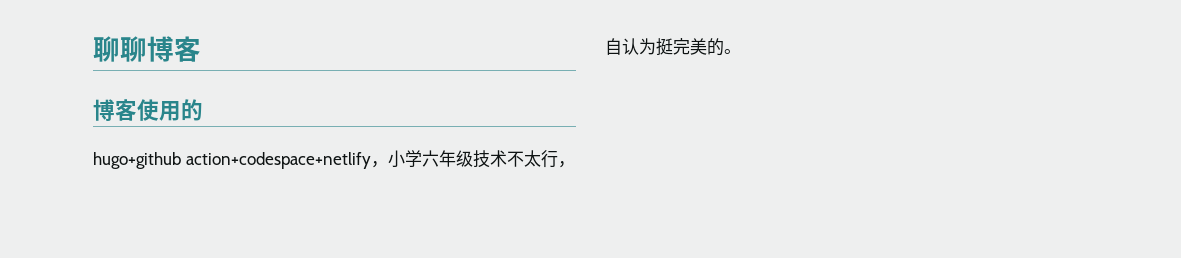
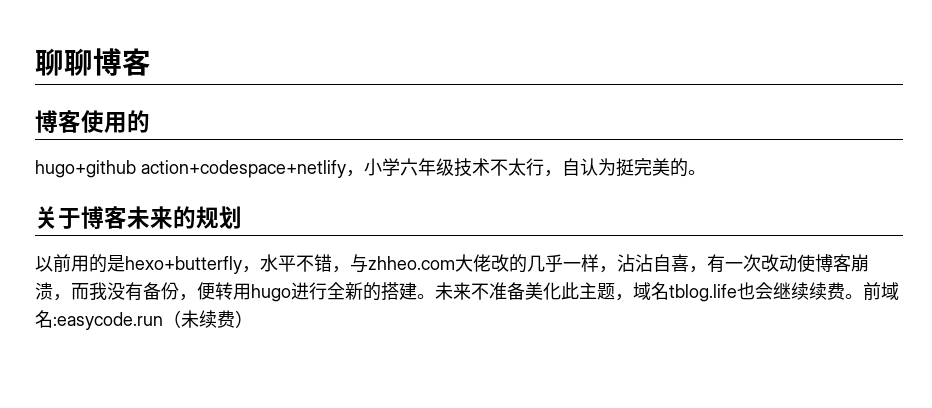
+ 关于博客未来的规划
+ 以前用的是hexo+butterfly，水平不错，与zhheo.com大佬改的几乎一样，沾沾自喜，有一次改动使博客崩溃，而我没有备份，便转用hugo进行全新的搭建。未来不准备美化此主题，域名tblog.life也会继续续费。前域名:easycode.run（未续费）

